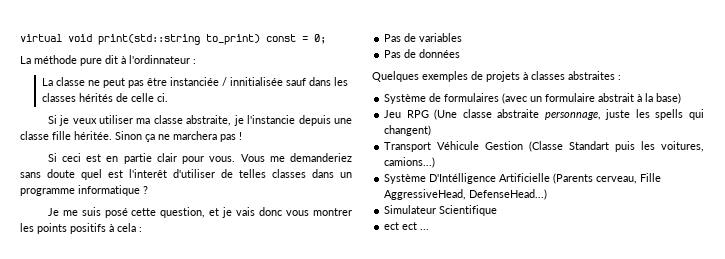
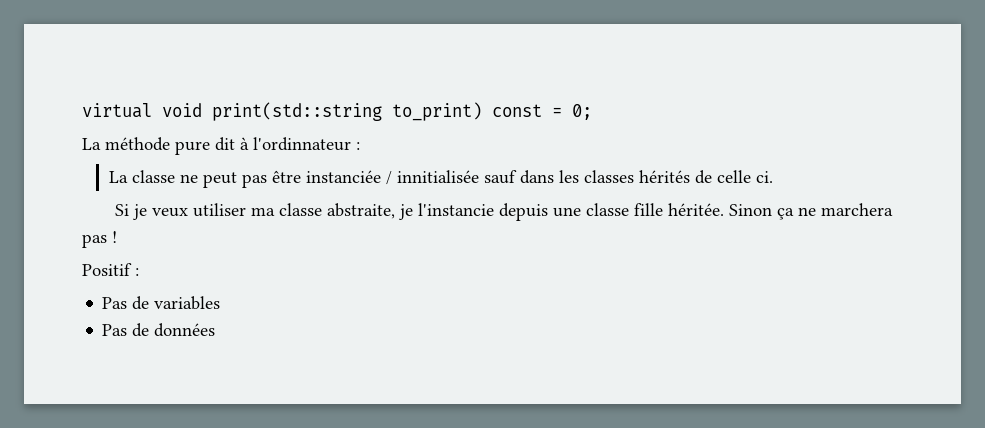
- Si ceci est en partie clair pour vous. Vous me demanderiez sans doute quel est l'interêt d'utiliser de telles classes dans un programme informatique ?
- Je me suis posé cette question, et je vais donc vous montrer les points positifs à cela :
+ Positif :
- Quelques exemples de projets à classes abstraites :
- Système de formulaires (avec un formulaire abstrait à la base)
- Jeu RPG (Une classe abstraite personnage, juste les spells qui changent)
- Transport Véhicule Gestion (Classe Standart puis les voitures, camions...)
- Système D'Intélligence Artificielle (Parents cerveau, Fille AggressiveHead, DefenseHead...)
- Simulateur Scientifique
- ect ect ...

